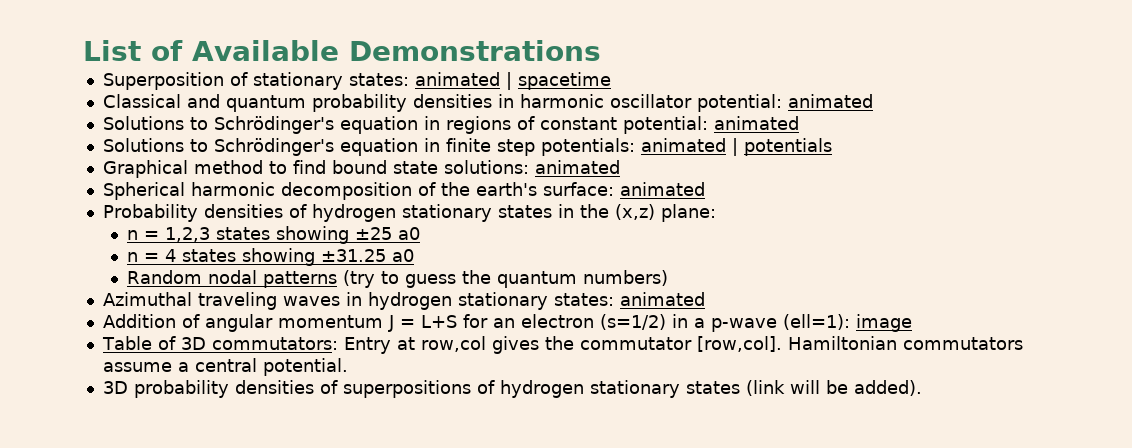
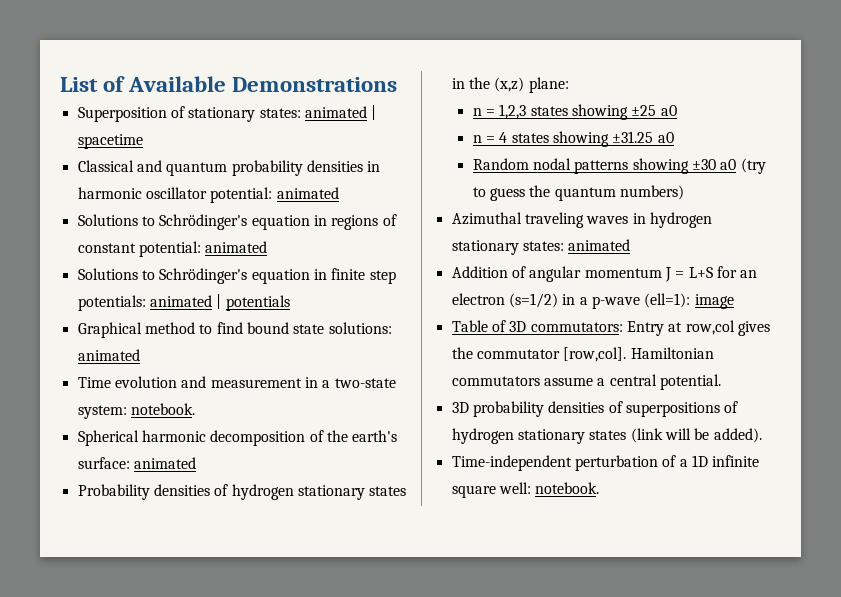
+ Time evolution and measurement in a two-state system: notebook.
- Random nodal patterns (try to guess the quantum numbers)
+ Random nodal patterns showing ±30 a0 (try to guess the quantum numbers)
+ Time-independent perturbation of a 1D infinite square well: notebook.

